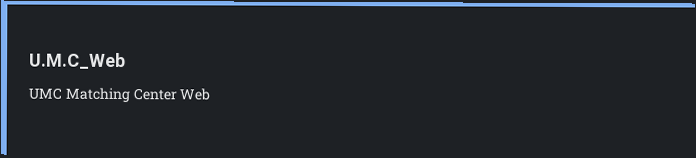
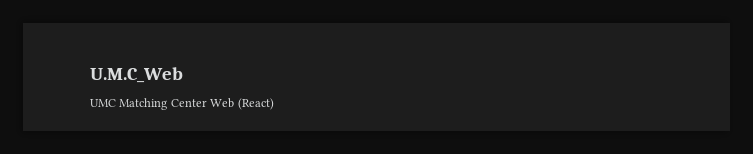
- UMC Matching Center Web
+ UMC Matching Center Web (React)

